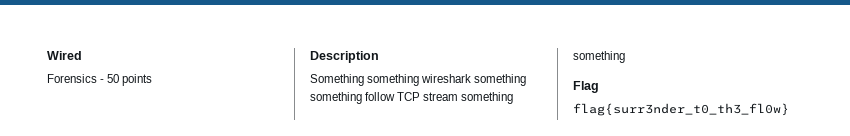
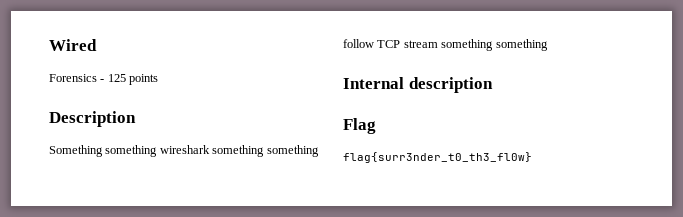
- Forensics - 50 points
+ Forensics - 125 points
+ Internal description

